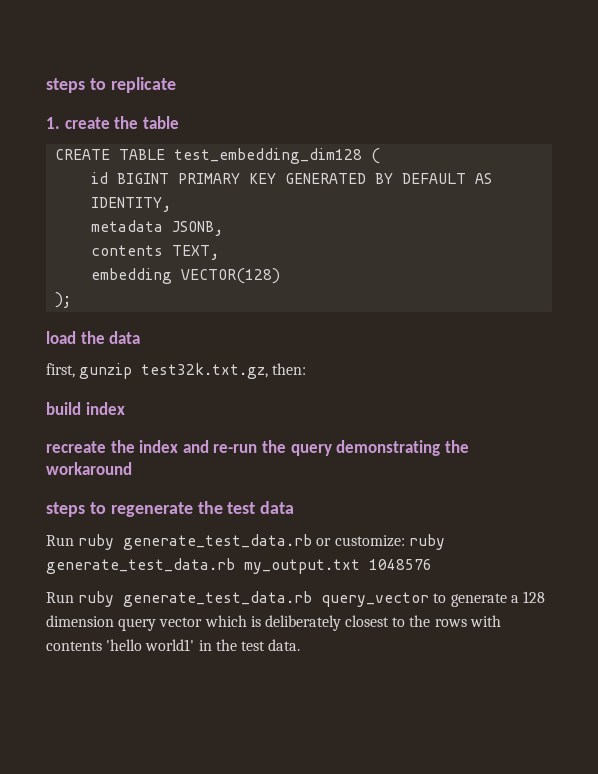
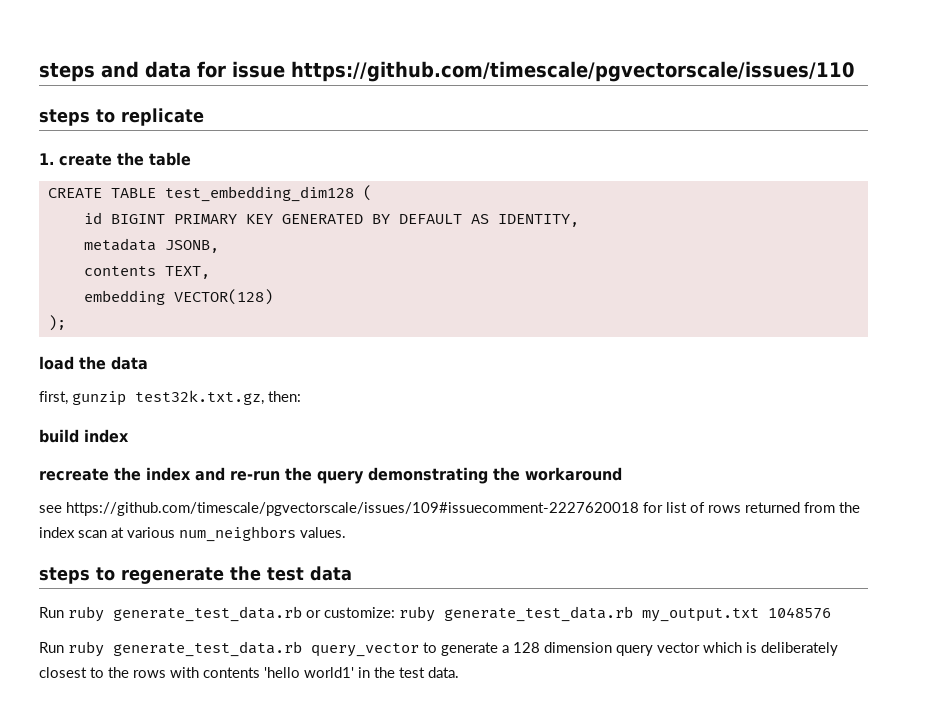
+ steps and data for issue https://github.com/timescale/pgvectorscale/issues/110
+ see https://github.com/timescale/pgvectorscale/issues/109#issuecomment-2227620018 for list of rows returned from the index scan at various num_neighbors values.

